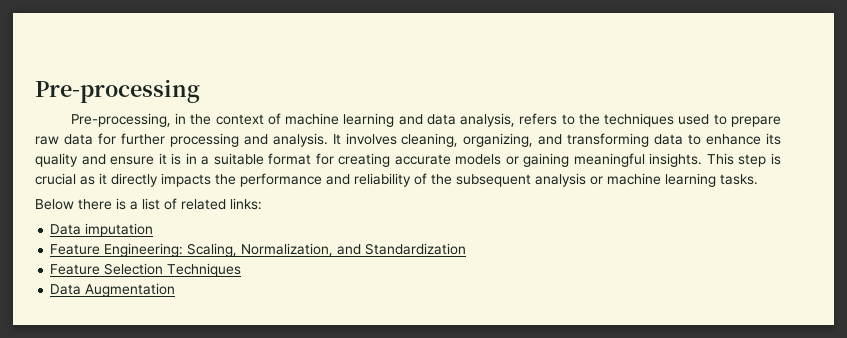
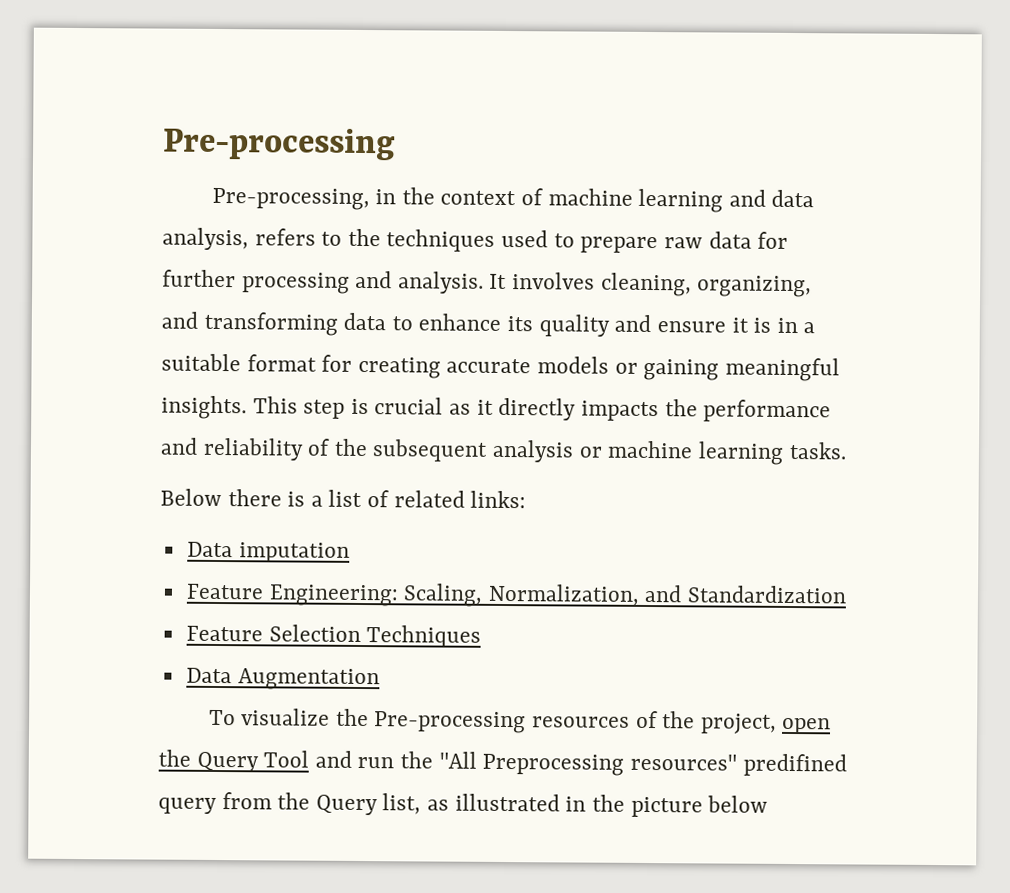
+ To visualize the Pre-processing resources of the project, open the Query Tool and run the "All Preprocessing resources" predifined query from the Query list, as illustrated in the picture below

